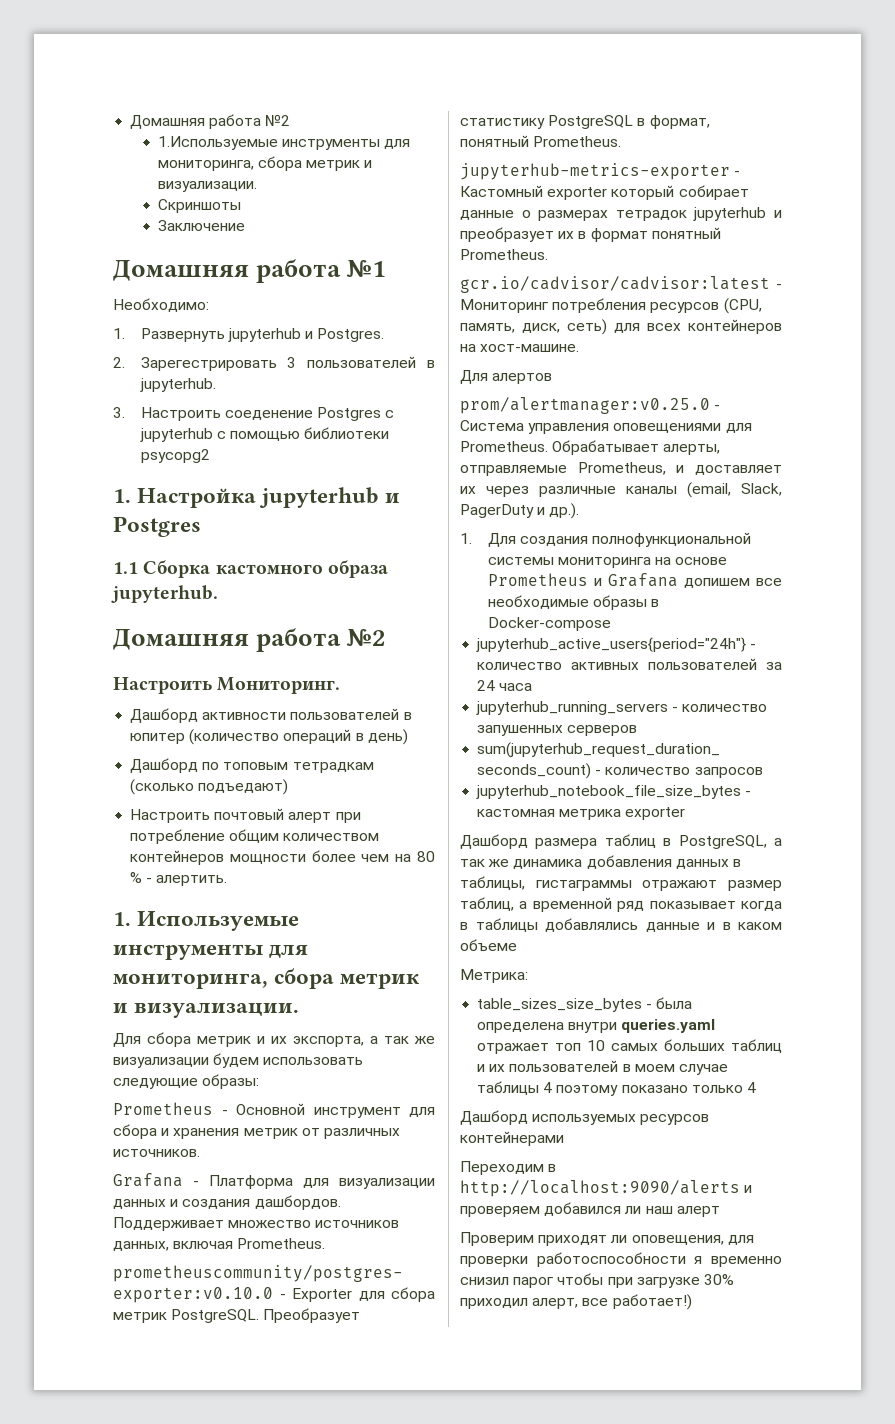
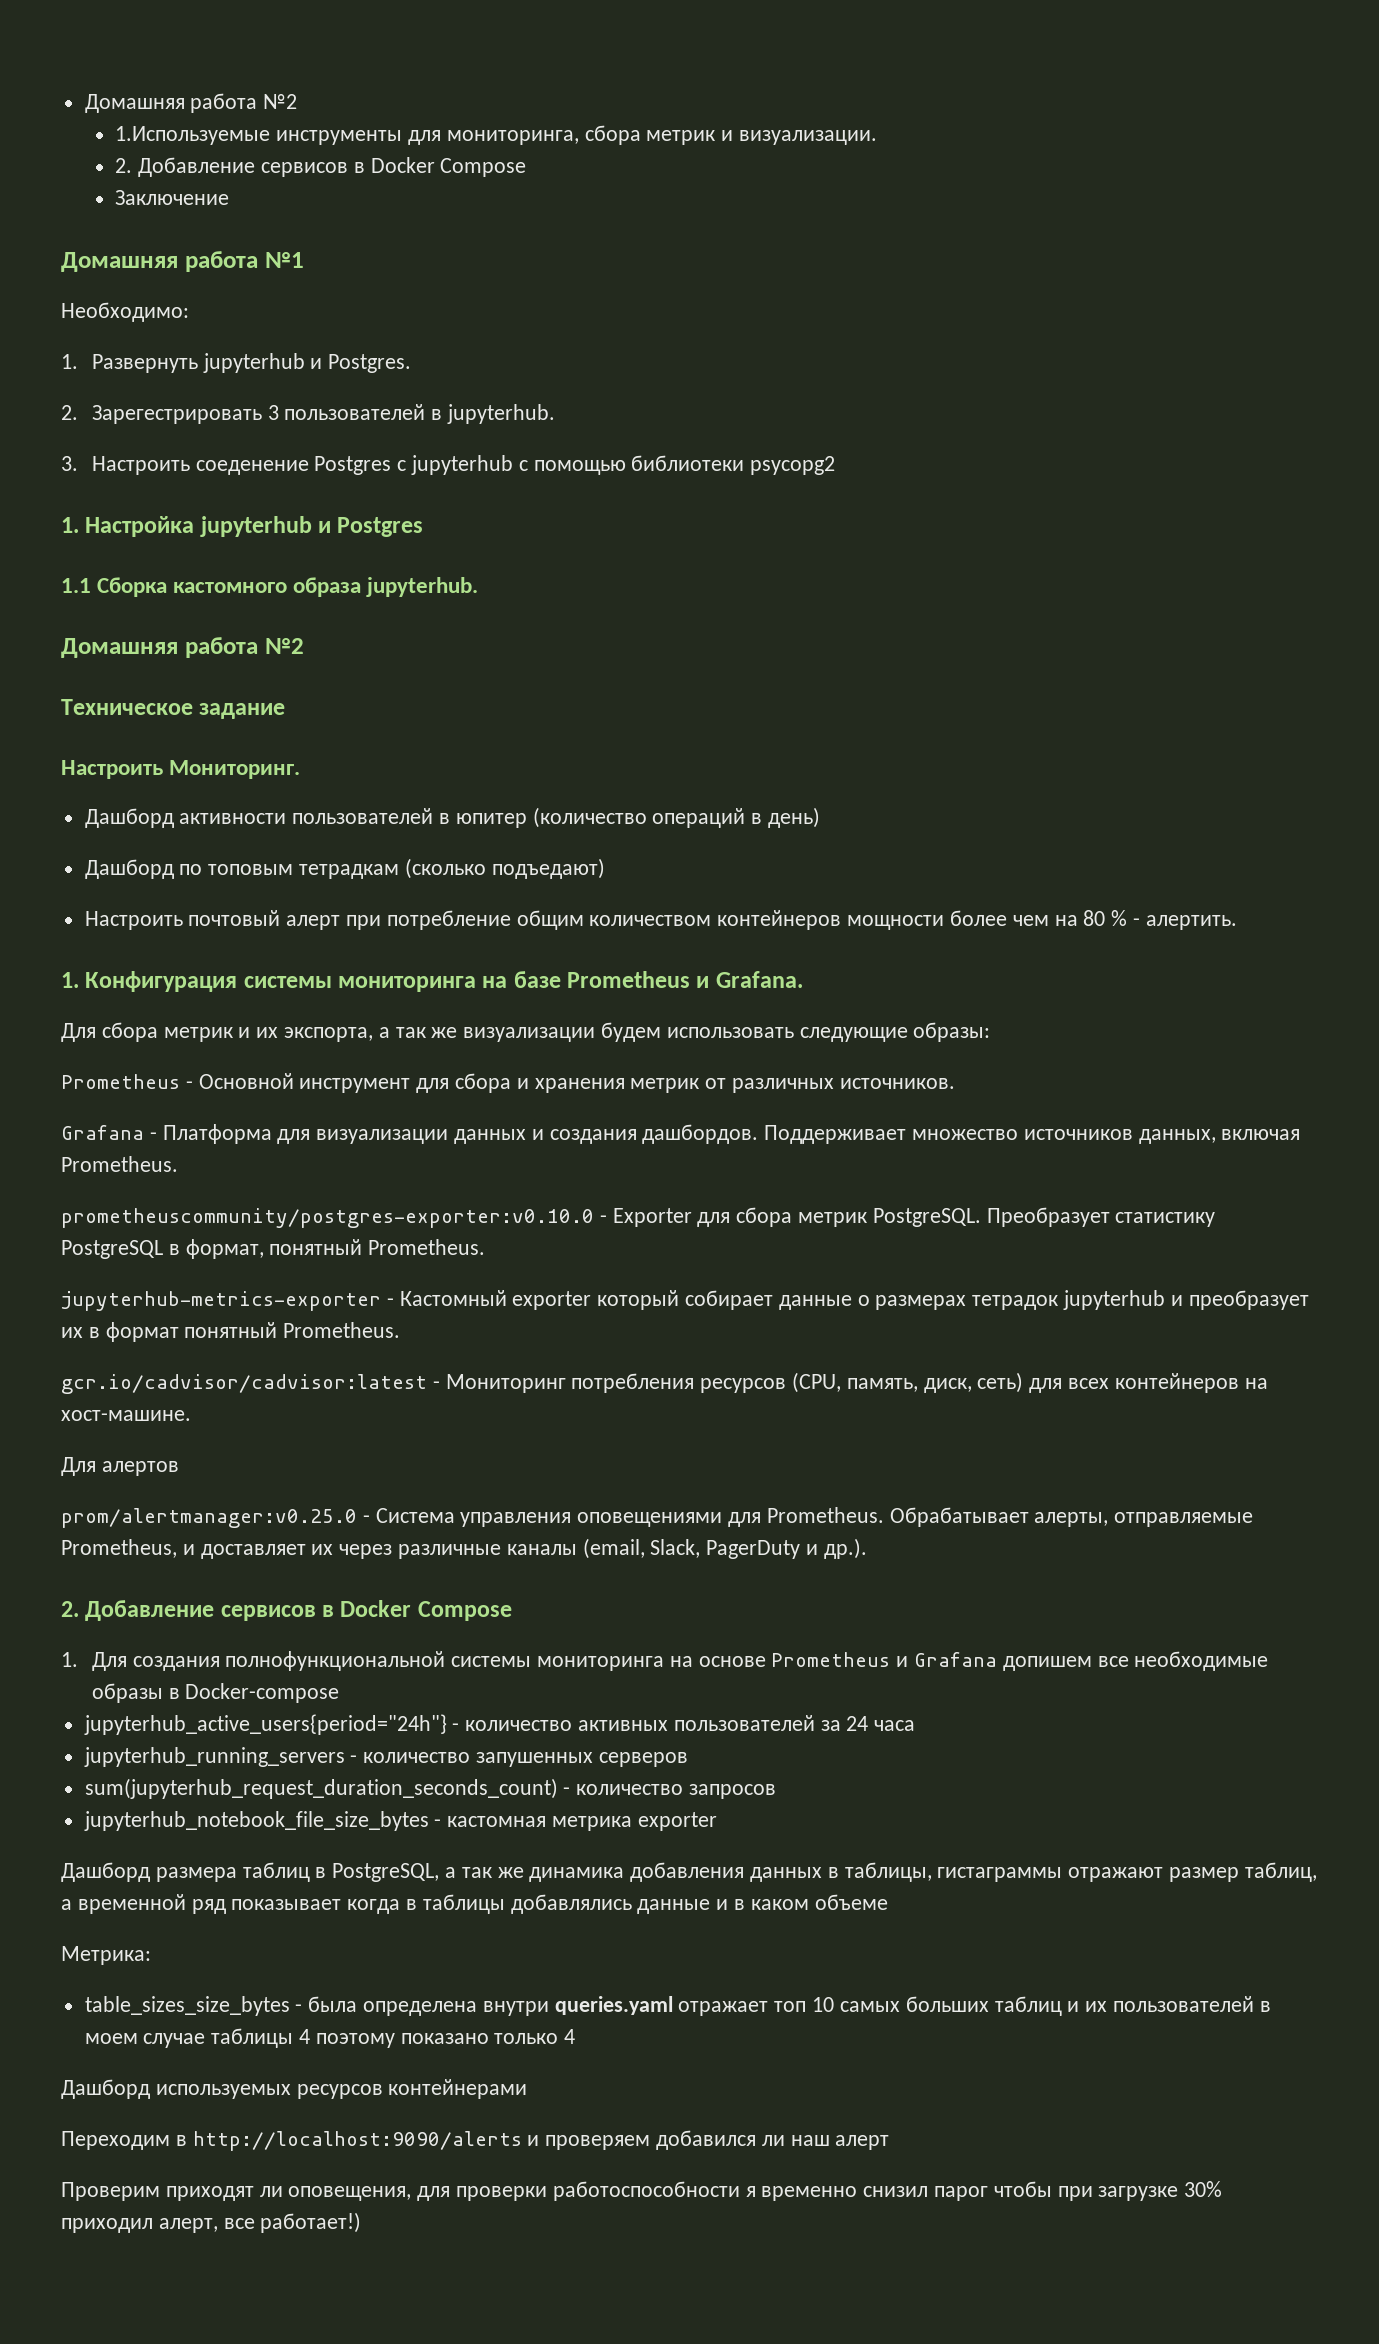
  1.Используемые инструменты для мониторинга, сбора метрик и визуализации.
- Скриншоты
+ 2. Добавление сервисов в Docker Compose
+ Техническое задание
- 1. Используемые инструменты для мониторинга, сбора метрик и визуализации.
+ 1. Конфигурация системы мониторинга на базе Prometheus и Grafana.
  Обрабатывает алерты, отправляемые Prometheus, и доставляет их через различные каналы (email, Slack, PagerDuty и др.).
+ 2. Добавление сервисов в Docker Compose

